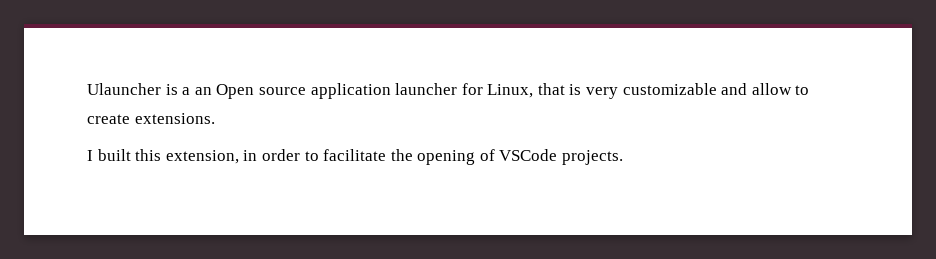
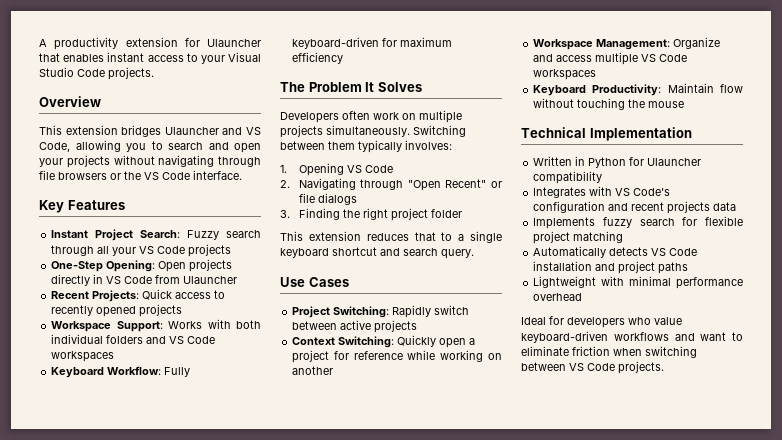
- Ulauncher is a an Open source application launcher for Linux, that is very customizable and allow to create extensions.
- I built this extension, in order to facilitate the opening of VSCode projects.
+ A productivity extension for Ulauncher that enables instant access to your Visual Studio Code projects.
+ Overview
+ This extension bridges Ulauncher and VS Code, allowing you to search and open your projects without navigating through file browsers or the VS Code interface.
+ Key Features
+ Instant Project Search: Fuzzy search through all your VS Code projects
+ One-Step Opening: Open projects directly in VS Code from Ulauncher
+ Recent Projects: Quick access to recently opened projects
+ Workspace Support: Works with both individual folders and VS Code workspaces
+ Keyboard Workflow: Fully keyboard-driven for maximum efficiency
+ The Problem It Solves
+ Developers often work on multiple projects simultaneously. Switching between them typically involves:
+ 1. Opening VS Code
+ 2. Navigating through "Open Recent" or file dialogs
+ 3. Finding the right project folder
+ This extension reduces that to a single keyboard shortcut and search query.
+ Use Cases
+ Project Switching: Rapidly switch between active projects
+ Context Switching: Quickly open a project for reference while working on another
+ Workspace Management: Organize and access multiple VS Code workspaces
+ Keyboard Productivity: Maintain flow without touching the mouse
+ Technical Implementation
+ Written in Python for Ulauncher compatibility
+ Integrates with VS Code's configuration and recent projects data
+ Implements fuzzy search for flexible project matching
+ Automatically detects VS Code installation and project paths
+ Lightweight with minimal performance overhead
+ Ideal for developers who value keyboard-driven workflows and want to eliminate friction when switching between VS Code projects.

